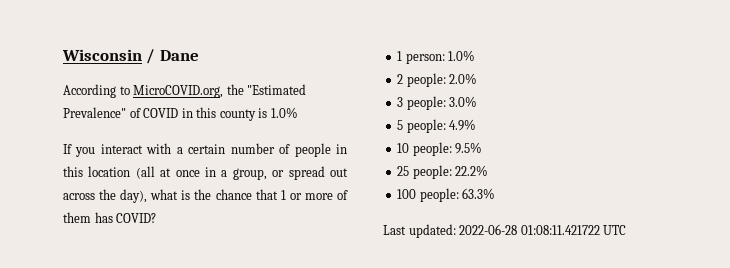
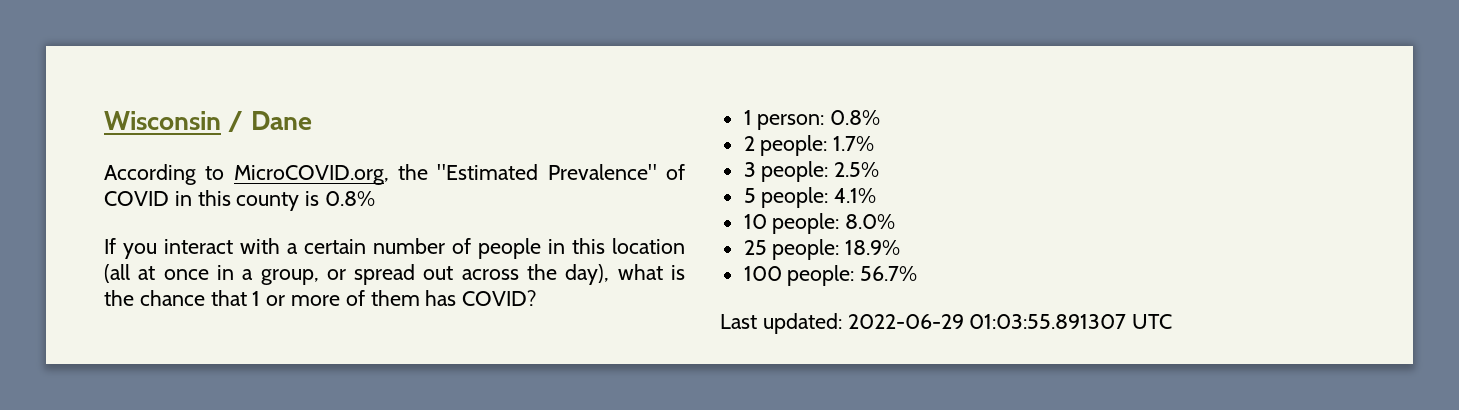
- According to MicroCOVID.org, the "Estimated Prevalence" of COVID in this county is 1.0%
+ According to MicroCOVID.org, the "Estimated Prevalence" of COVID in this county is 0.8%
- 1 person: 1.0%
+ 1 person: 0.8%
- 2 people: 2.0%
+ 2 people: 1.7%
- 3 people: 3.0%
+ 3 people: 2.5%
- 5 people: 4.9%
+ 5 people: 4.1%
- 10 people: 9.5%
+ 10 people: 8.0%
- 25 people: 22.2%
+ 25 people: 18.9%
- 100 people: 63.3%
+ 100 people: 56.7%
- Last updated: 2022-06-28 01:08:11.421722 UTC
+ Last updated: 2022-06-29 01:03:55.891307 UTC

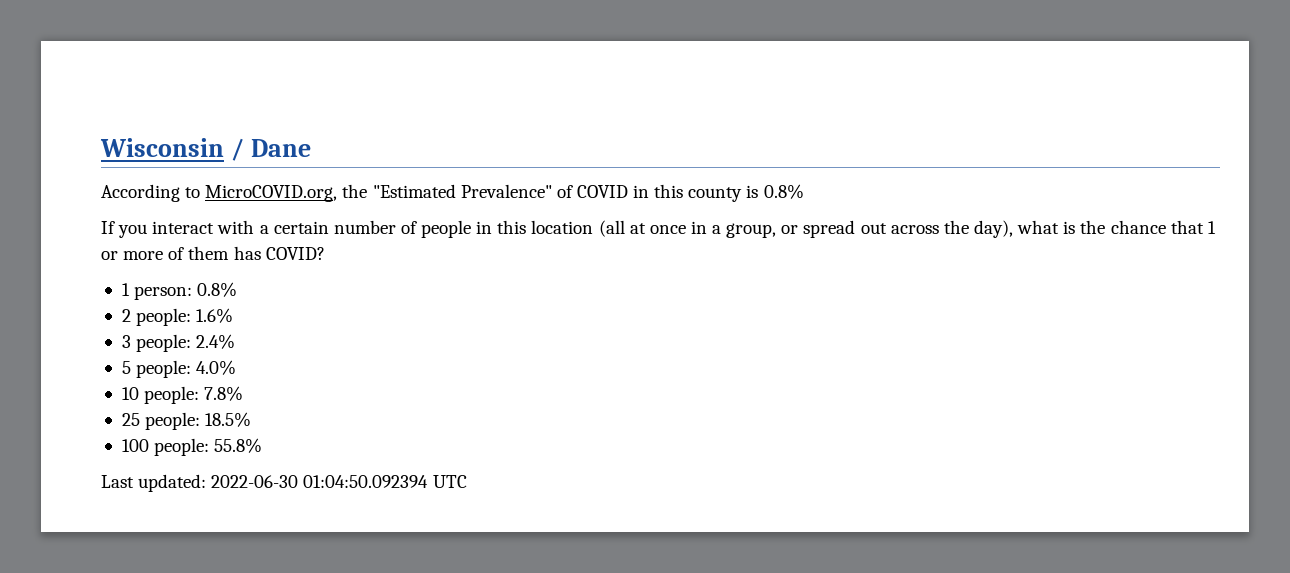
- 2 people: 1.7%
+ 2 people: 1.6%
- 3 people: 2.5%
+ 3 people: 2.4%
- 5 people: 4.1%
+ 5 people: 4.0%
- 10 people: 8.0%
+ 10 people: 7.8%
- 25 people: 18.9%
+ 25 people: 18.5%
- 100 people: 56.7%
+ 100 people: 55.8%
- Last updated: 2022-06-29 01:03:55.891307 UTC
+ Last updated: 2022-06-30 01:04:50.092394 UTC

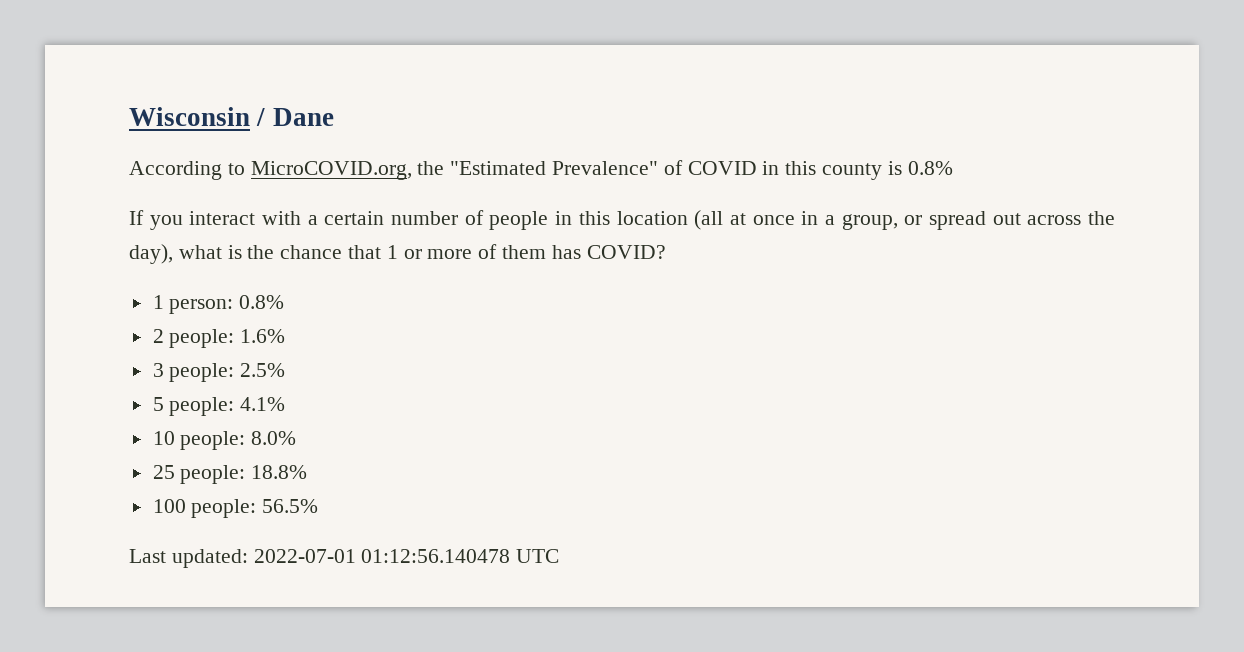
- 3 people: 2.4%
+ 3 people: 2.5%
- 5 people: 4.0%
+ 5 people: 4.1%
- 10 people: 7.8%
+ 10 people: 8.0%
- 25 people: 18.5%
+ 25 people: 18.8%
- 100 people: 55.8%
+ 100 people: 56.5%
- Last updated: 2022-06-30 01:04:50.092394 UTC
+ Last updated: 2022-07-01 01:12:56.140478 UTC

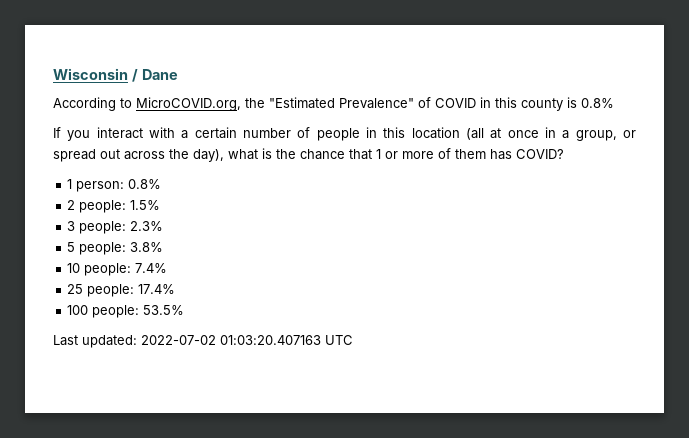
- 2 people: 1.6%
+ 2 people: 1.5%
- 3 people: 2.5%
+ 3 people: 2.3%
- 5 people: 4.1%
+ 5 people: 3.8%
- 10 people: 8.0%
+ 10 people: 7.4%
- 25 people: 18.8%
+ 25 people: 17.4%
- 100 people: 56.5%
+ 100 people: 53.5%
- Last updated: 2022-07-01 01:12:56.140478 UTC
+ Last updated: 2022-07-02 01:03:20.407163 UTC

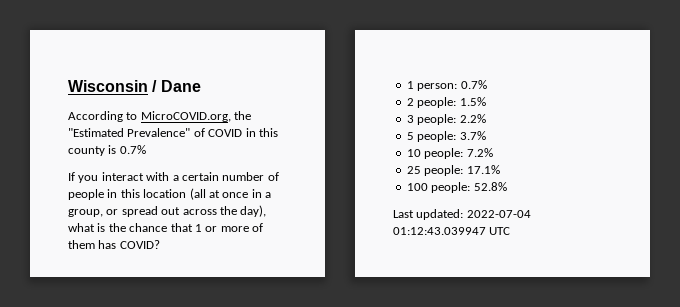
- According to MicroCOVID.org, the "Estimated Prevalence" of COVID in this county is 0.8%
+ According to MicroCOVID.org, the "Estimated Prevalence" of COVID in this county is 0.7%
- 1 person: 0.8%
+ 1 person: 0.7%
- 3 people: 2.3%
+ 3 people: 2.2%
- 5 people: 3.8%
+ 5 people: 3.7%
- 10 people: 7.4%
+ 10 people: 7.2%
- 25 people: 17.4%
+ 25 people: 17.1%
- 100 people: 53.5%
+ 100 people: 52.8%
- Last updated: 2022-07-02 01:03:20.407163 UTC
+ Last updated: 2022-07-04 01:12:43.039947 UTC

